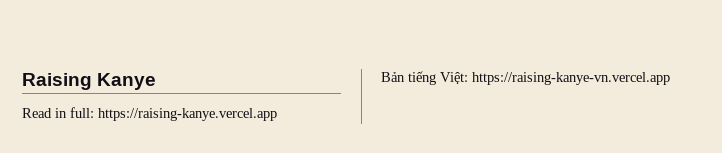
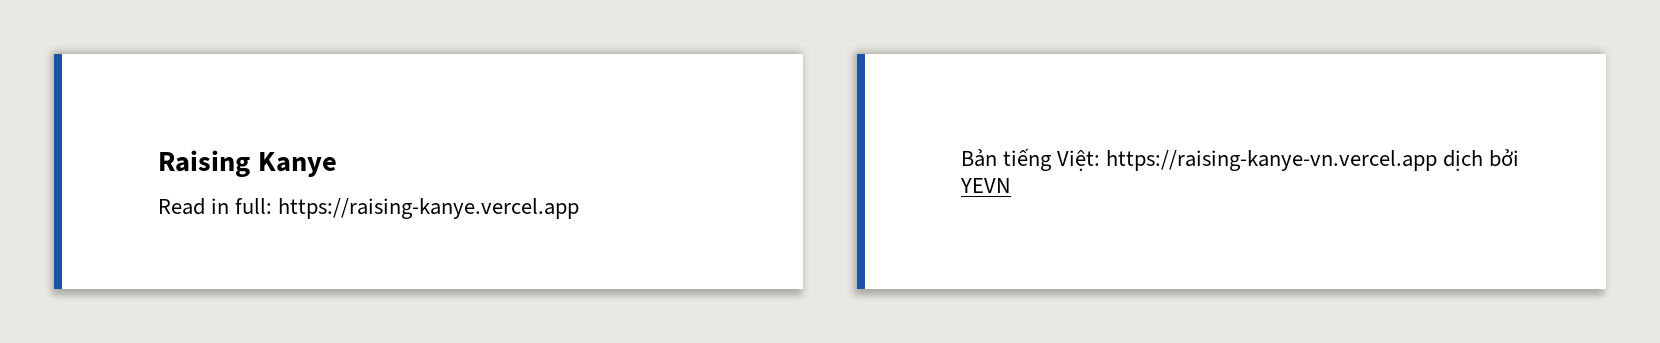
- Bản tiếng Việt: https://raising-kanye-vn.vercel.app
+ Bản tiếng Việt: https://raising-kanye-vn.vercel.app dịch bởi YEVN

